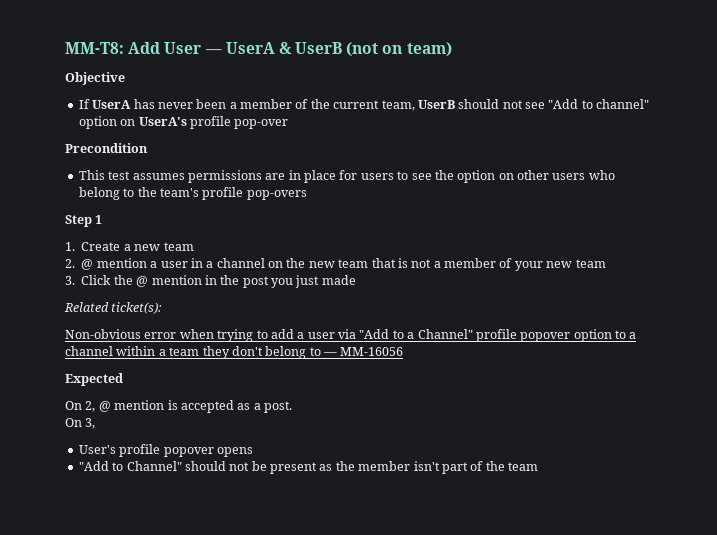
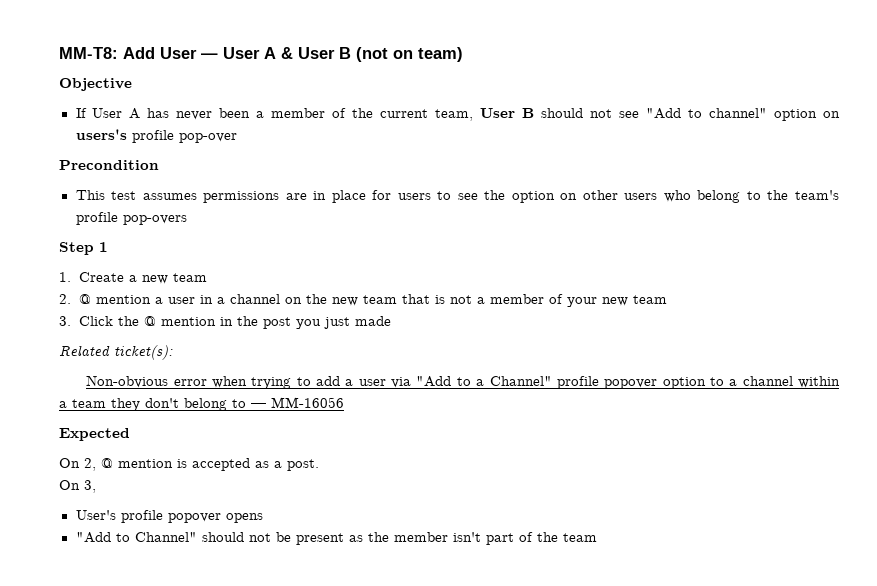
- MM-T8: Add User — UserA & UserB (not on team)
+ MM-T8: Add User — User A & User B (not on team)
- If UserA has never been a member of the current team, UserB should not see "Add to channel" option on UserA's profile pop-over
+ If User A has never been a member of the current team, User B should not see "Add to channel" option on users's profile pop-over

